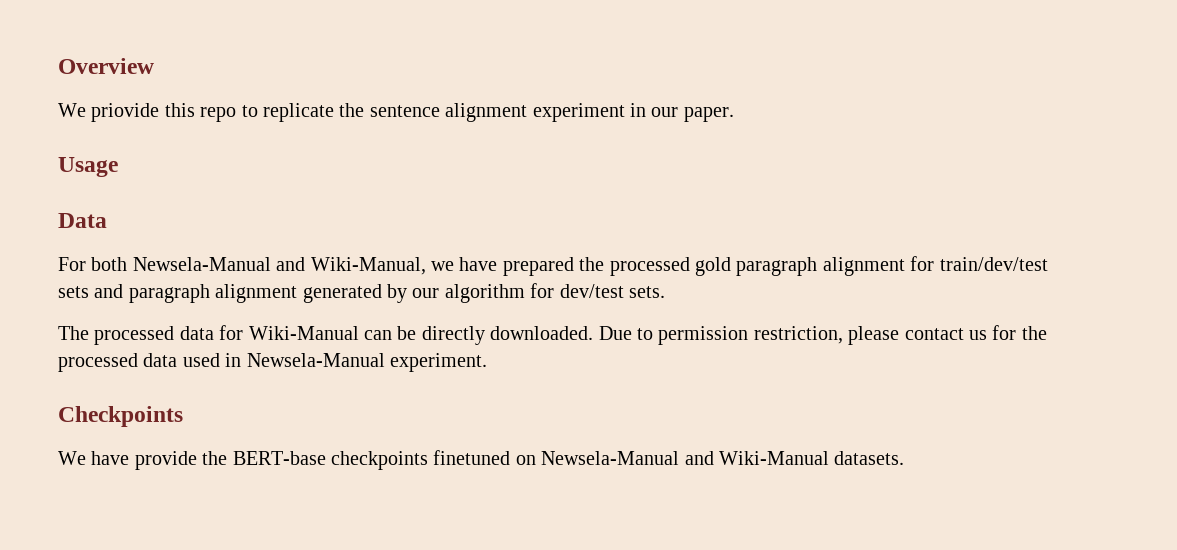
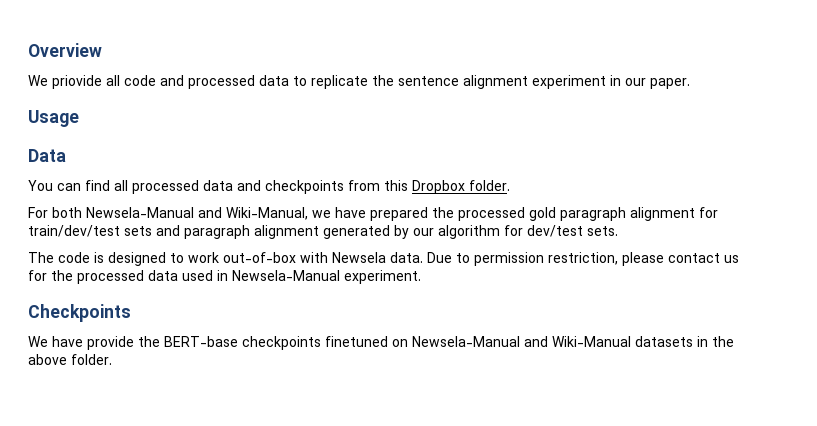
- We priovide this repo to replicate the sentence alignment experiment in our paper.
+ We priovide all code and processed data to replicate the sentence alignment experiment in our paper.
+ You can find all processed data and checkpoints from this Dropbox folder.
- The processed data for Wiki-Manual can be directly downloaded.
+ The code is designed to work out-of-box with Newsela data.
- We have provide the BERT-base checkpoints finetuned on Newsela-Manual and Wiki-Manual datasets.
+ We have provide the BERT-base checkpoints finetuned on Newsela-Manual and Wiki-Manual datasets in the above folder.

